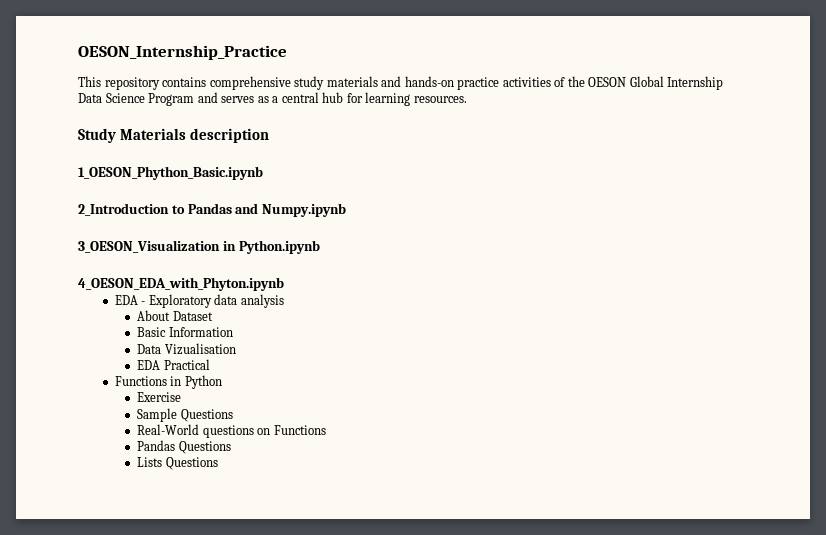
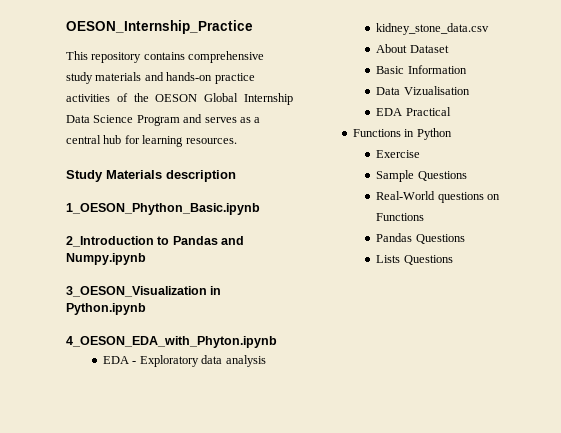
+ kidney_stone_data.csv

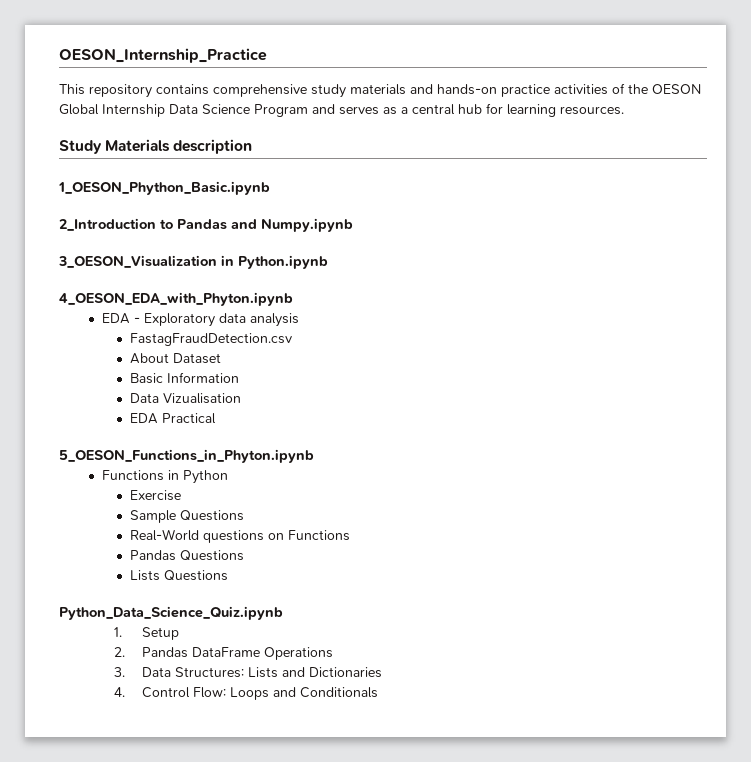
- kidney_stone_data.csv
+ FastagFraudDetection.csv
+ 5_OESON_Functions_in_Phyton.ipynb
+ Python_Data_Science_Quiz.ipynb
+ 1. Setup
+ 2. Pandas DataFrame Operations
+ 3. Data Structures: Lists and Dictionaries
+ 4. Control Flow: Loops and Conditionals

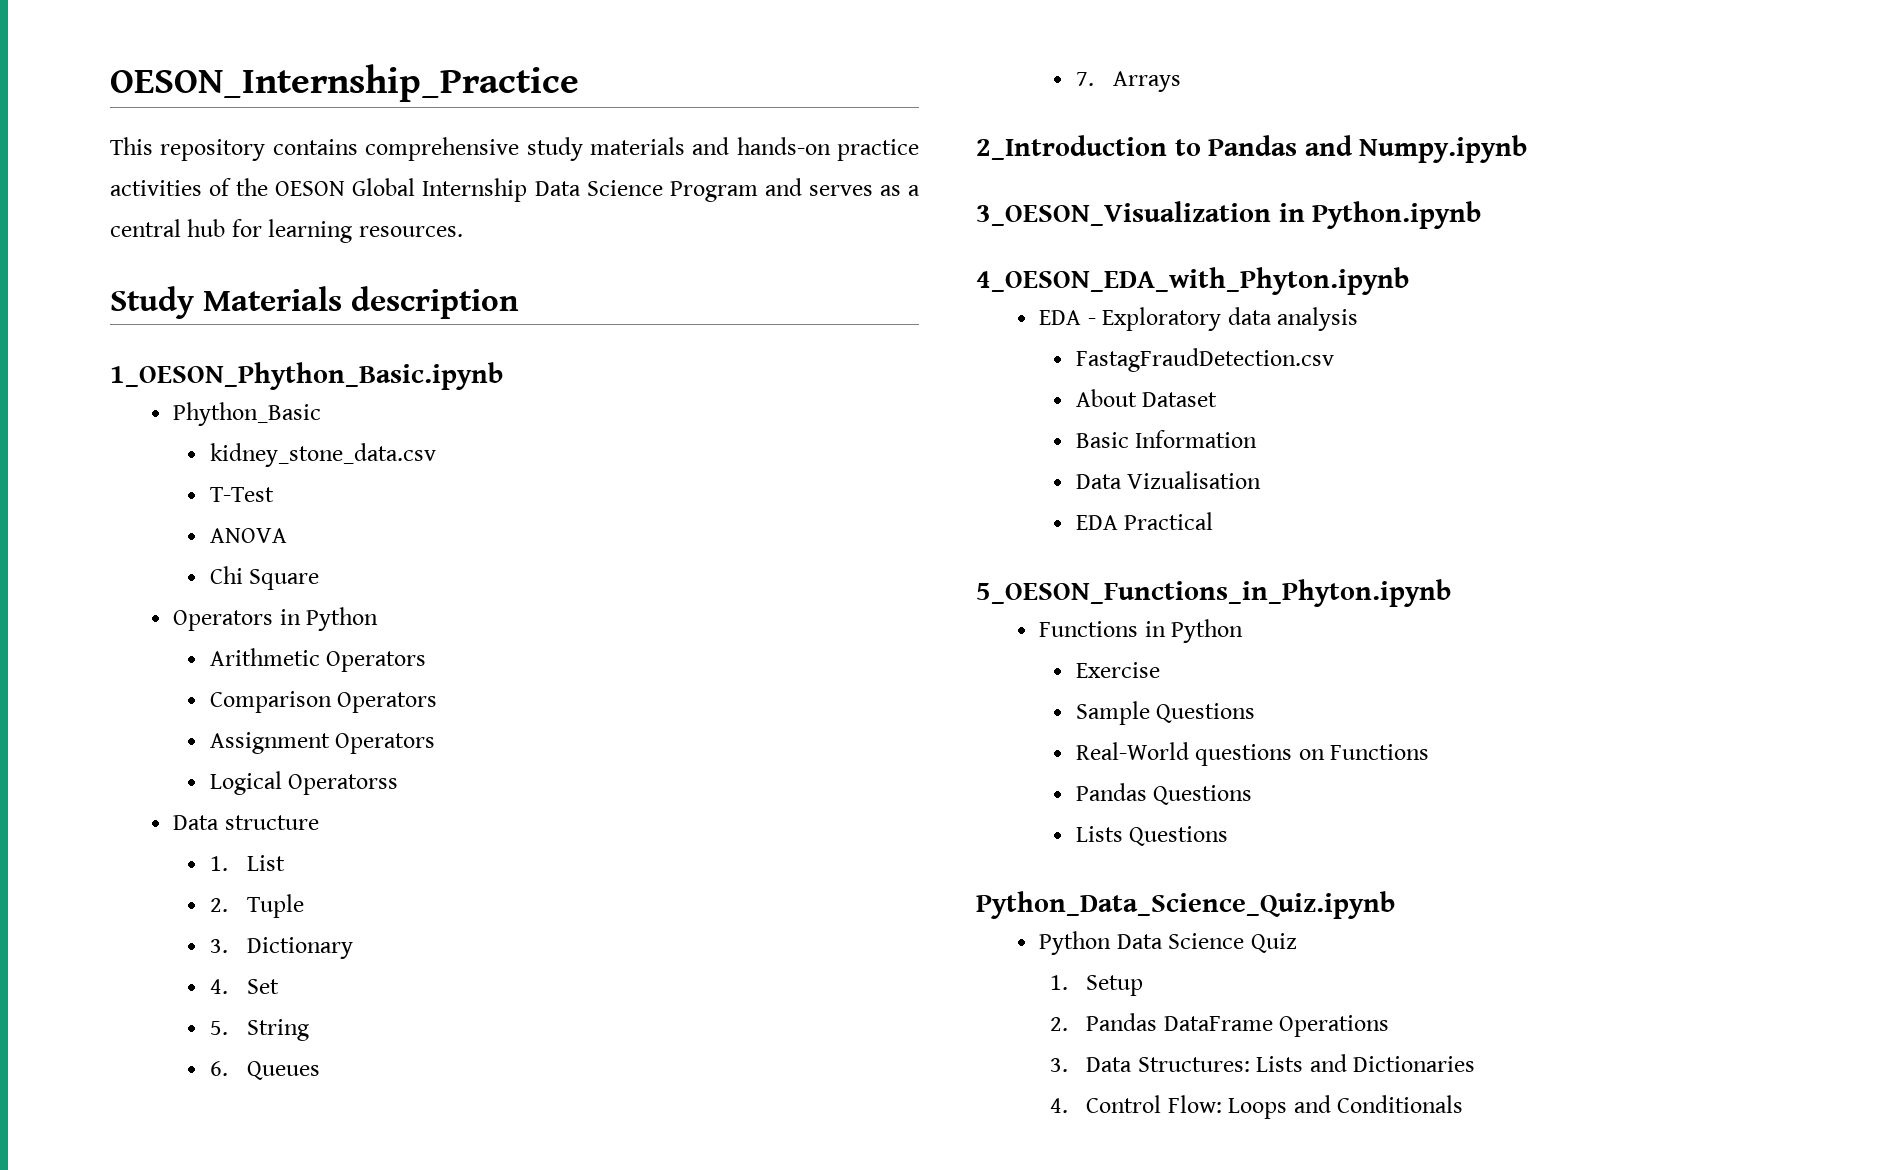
+ Phython_Basic
+ kidney_stone_data.csv
+ T-Test
+ ANOVA
+ Chi Square
+ Operators in Python
+ Arithmetic Operators
+ Comparison Operators
+ Assignment Operators
+ Logical Operatorss
+ Data structure
+ 1. List
+ 2. Tuple
+ 3. Dictionary
+ 4. Set
+ 5. String
+ 6. Queues
+ 7. Arrays
+ Python Data Science Quiz

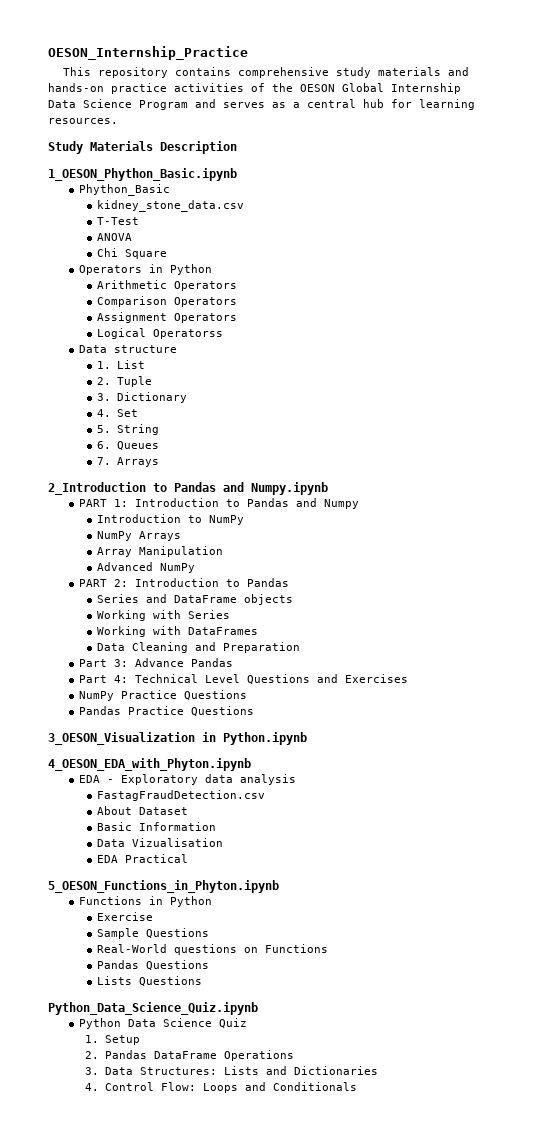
- Study Materials description
+ Study Materials Description
+ PART 1: Introduction to Pandas and Numpy
+ Introduction to NumPy
+ NumPy Arrays
+ Array Manipulation
+ Advanced NumPy
+ PART 2: Introduction to Pandas
+ Series and DataFrame objects
+ Working with Series
+ Working with DataFrames
+ Data Cleaning and Preparation
+ Part 3: Advance Pandas
+ Part 4: Technical Level Questions and Exercises
+ NumPy Practice Questions
+ Pandas Practice Questions

